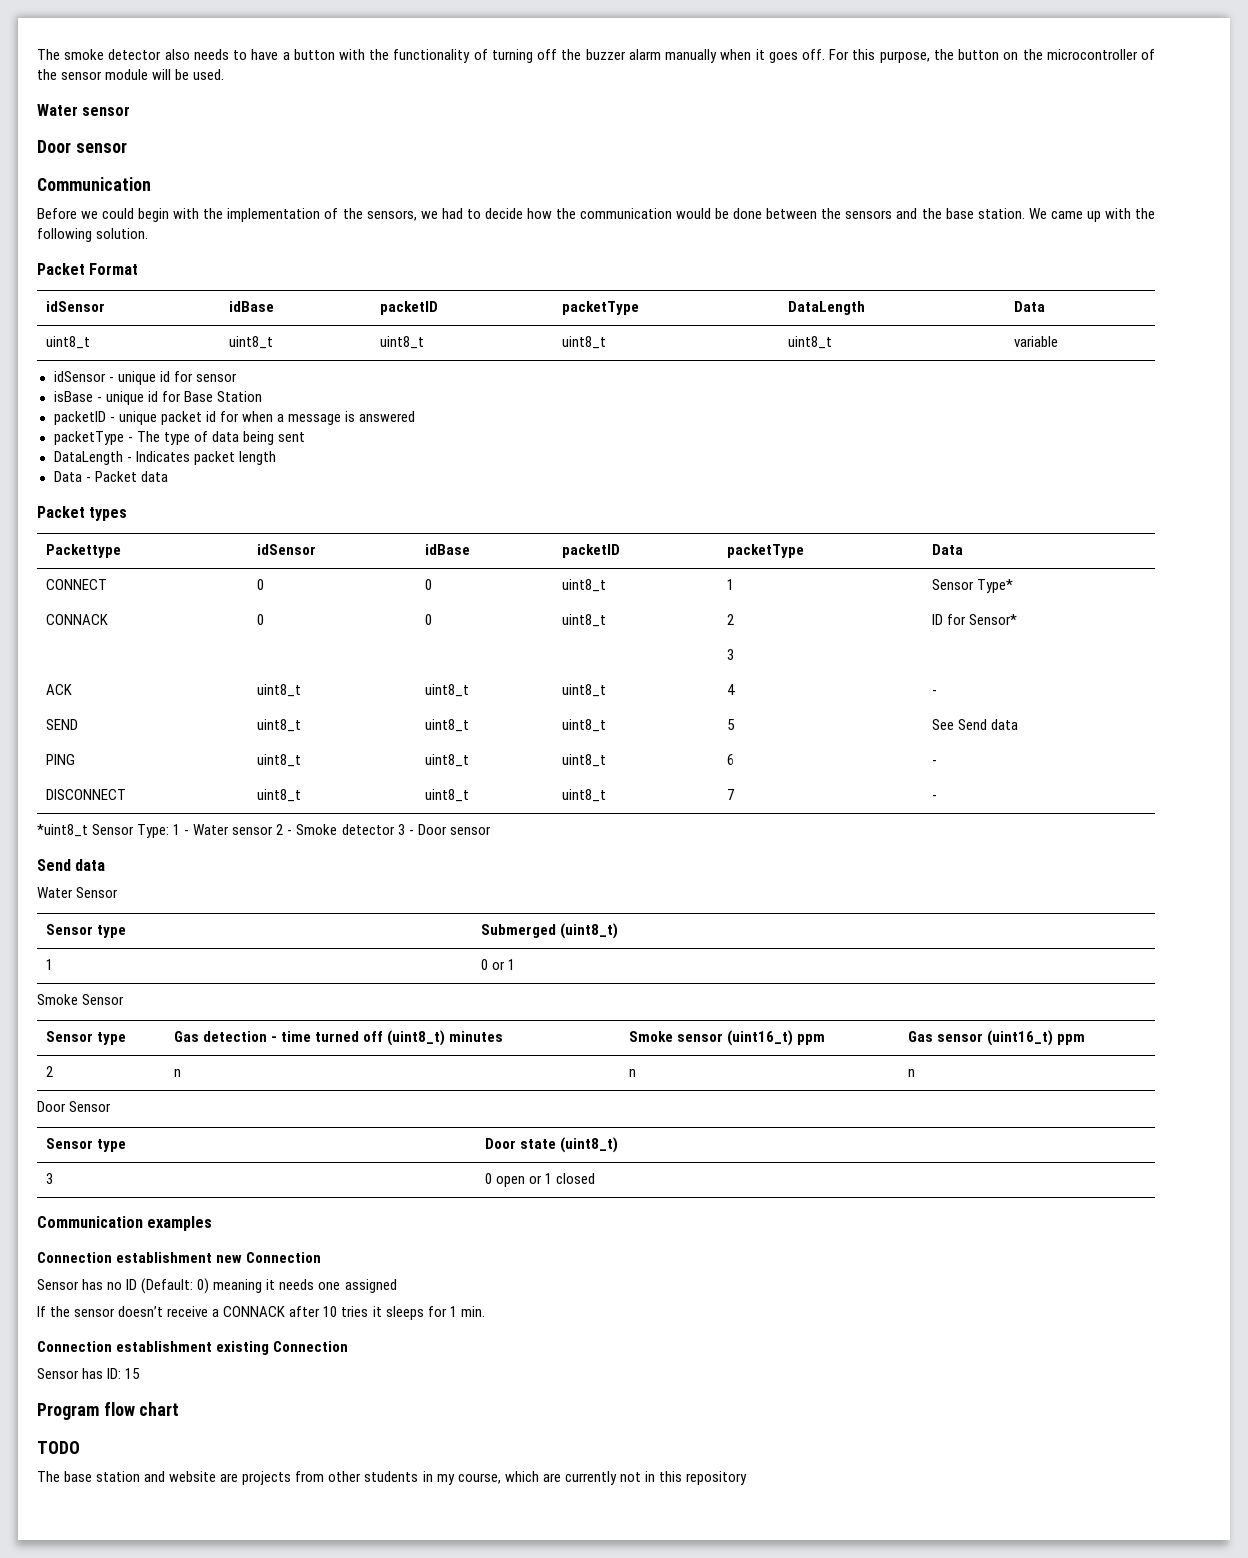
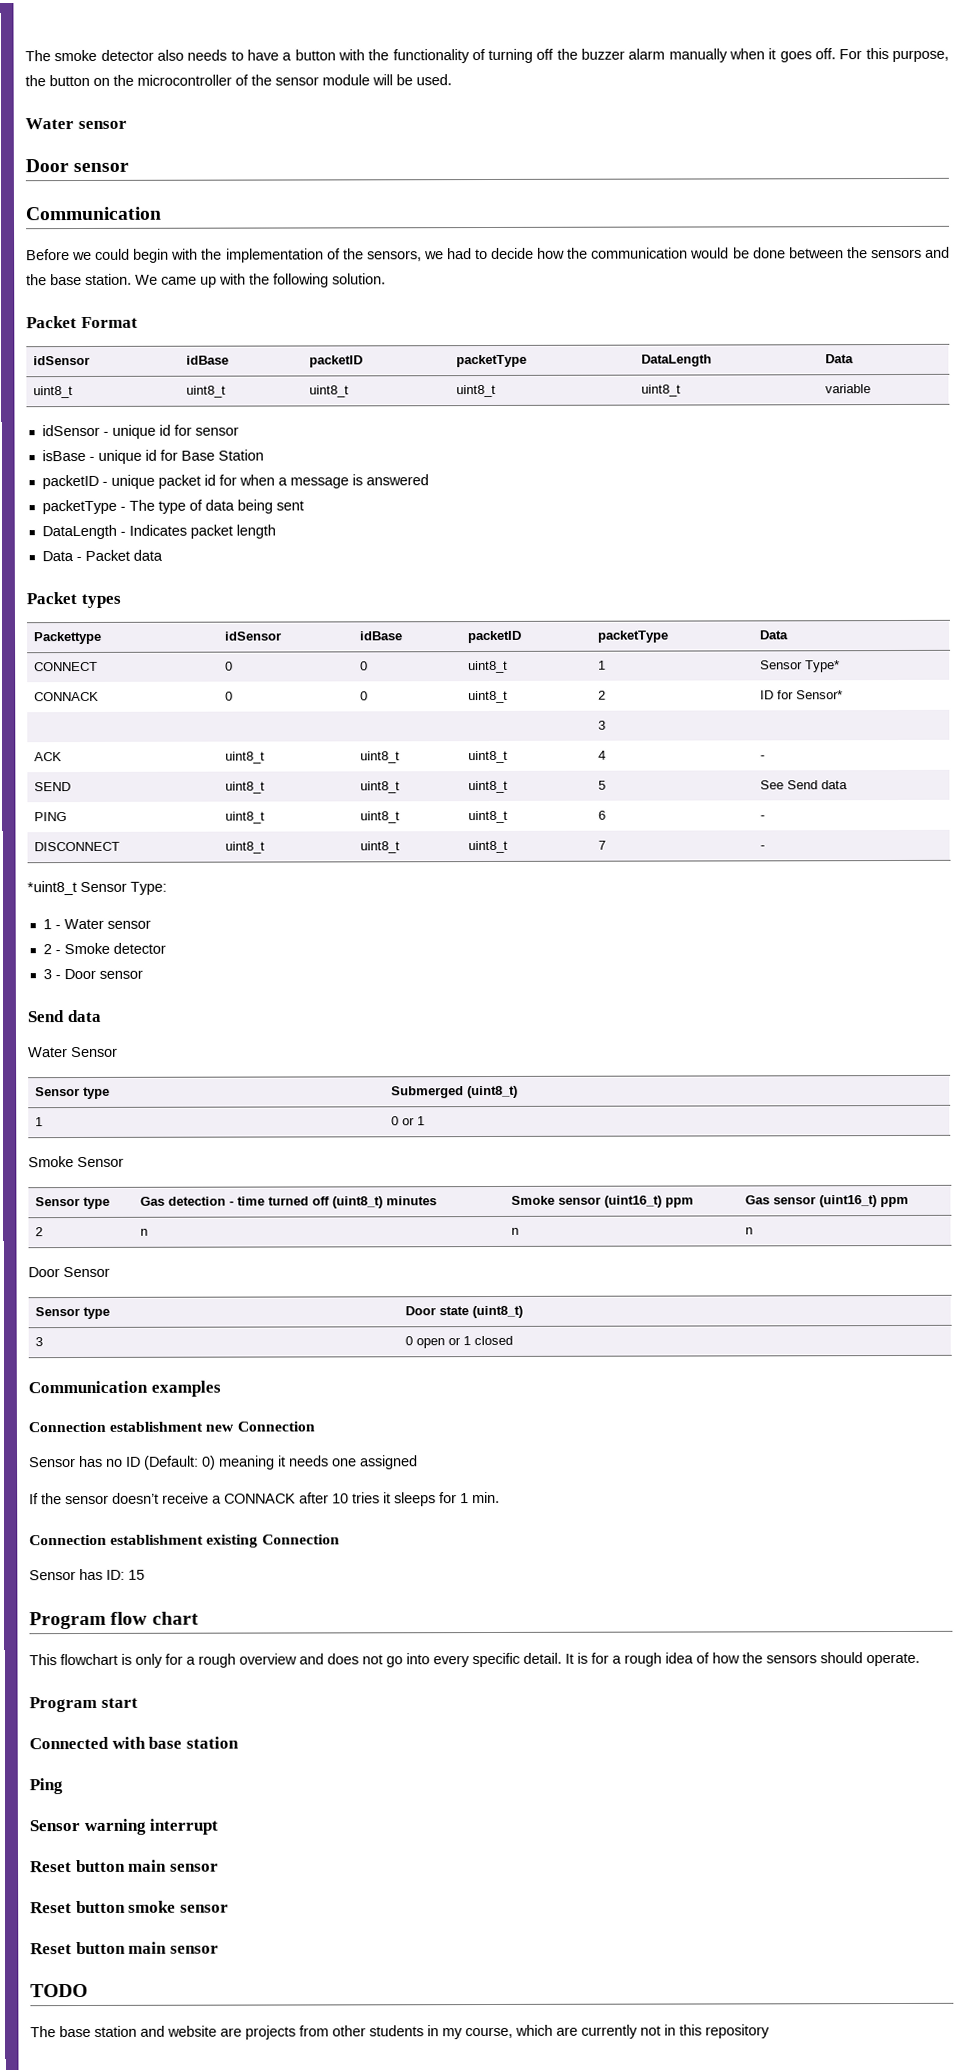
- *uint8_t Sensor Type: 1 - Water sensor 2 - Smoke detector 3 - Door sensor
+ *uint8_t Sensor Type:
+ 1 - Water sensor
+ 2 - Smoke detector
+ 3 - Door sensor
+ This flowchart is only for a rough overview and does not go into every specific detail. It is for a rough idea of how the sensors should operate.
+ Program start
+ Connected with base station
+ Ping
+ Sensor warning interrupt
+ Reset button main sensor
+ Reset button smoke sensor
+ Reset button main sensor

